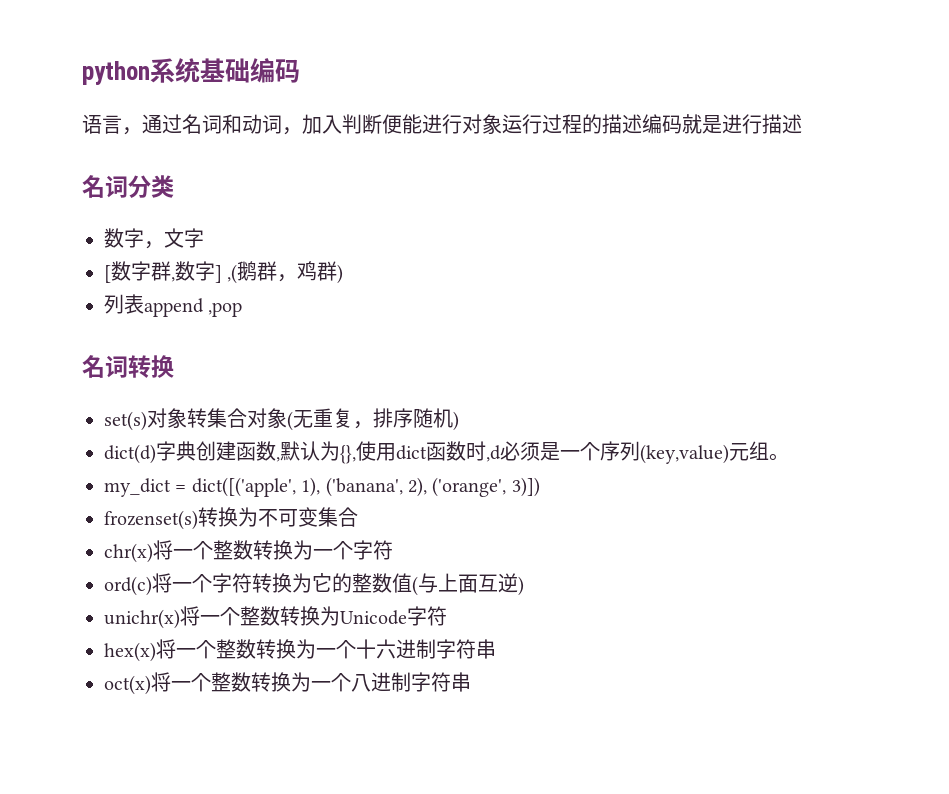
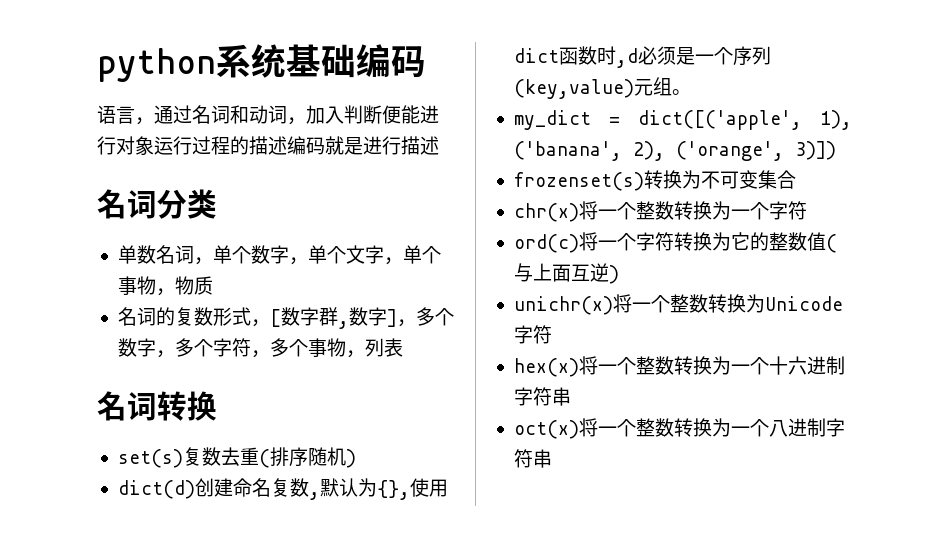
- 数字，文字
- [数字群,数字] ,(鹅群，鸡群)
- 列表append ,pop
+ 单数名词，单个数字，单个文字，单个事物，物质
+ 名词的复数形式，[数字群,数字]，多个数字，多个字符，多个事物，列表
- set(s)对象转集合对象(无重复，排序随机)
+ set(s)复数去重(排序随机)
- dict(d)字典创建函数,默认为{},使用dict函数时,d必须是一个序列(key,value)元组。
+ dict(d)创建命名复数,默认为{},使用dict函数时,d必须是一个序列(key,value)元组。

